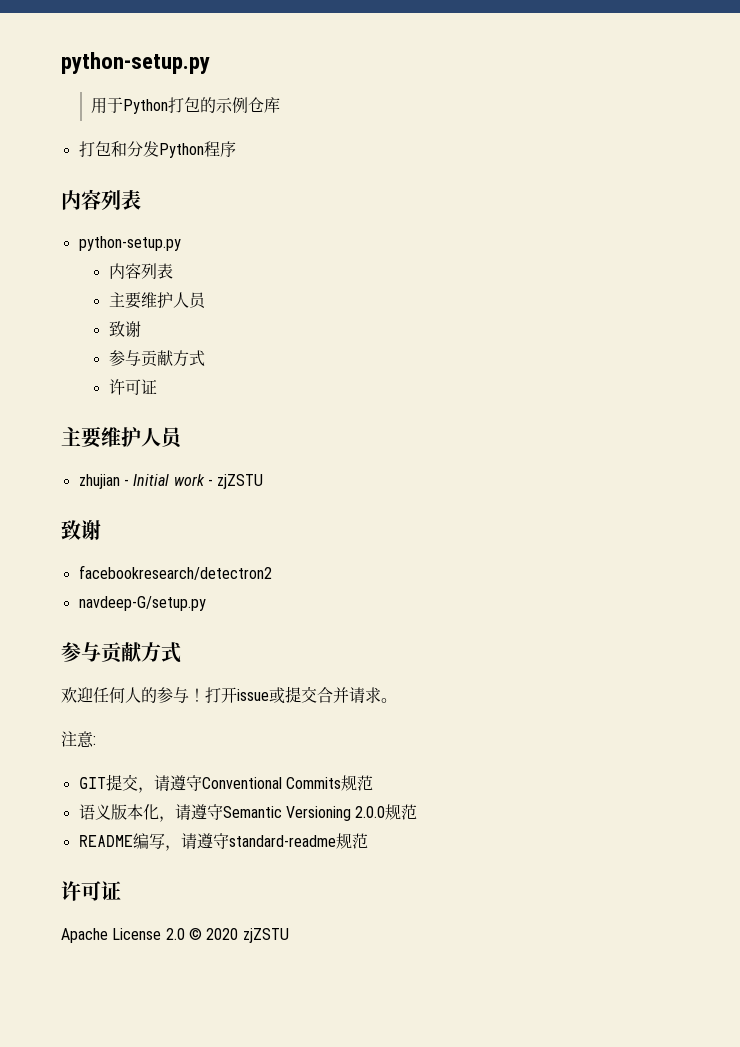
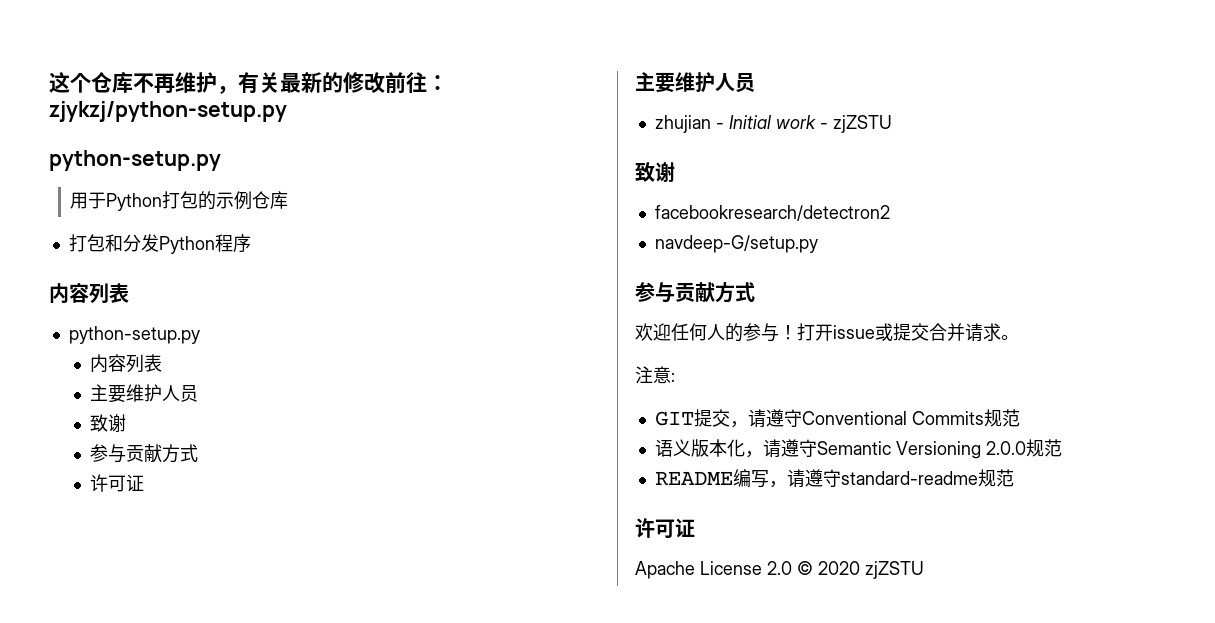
+ 这个仓库不再维护，有关最新的修改前往：zjykzj/python-setup.py

